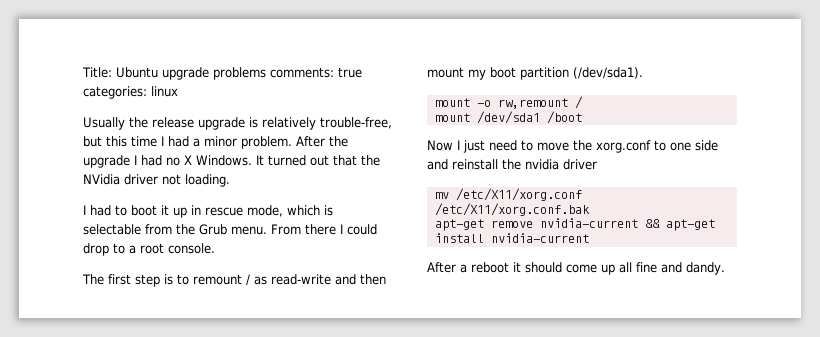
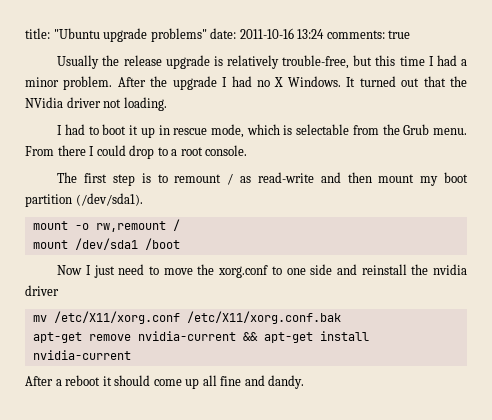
- Title: Ubuntu upgrade problems comments: true categories: linux
+ title: "Ubuntu upgrade problems" date: 2011-10-16 13:24 comments: true

